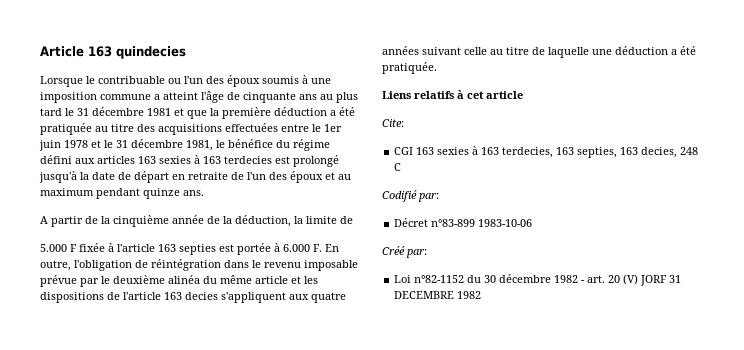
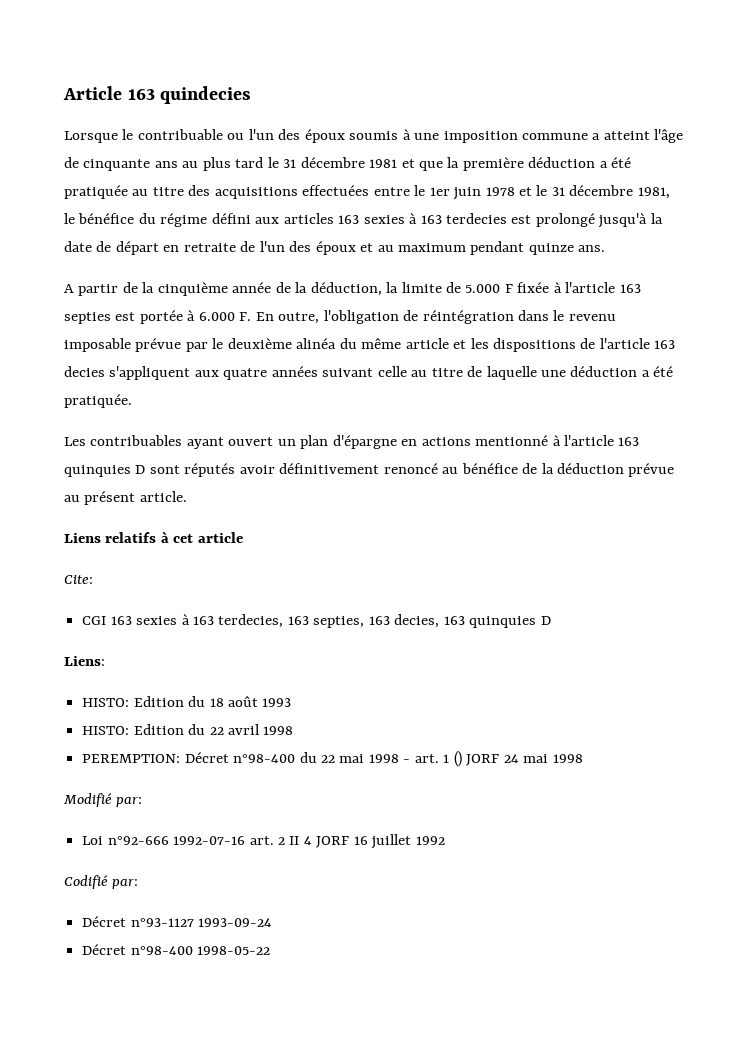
- A partir de la cinquième année de la déduction, la limite de
- 5.000 F fixée à l'article 163 septies est portée à 6.000 F. En outre, l'obligation de réintégration dans le revenu imposable prévue par le deuxième alinéa du même article et les dispositions de l'article 163 decies s'appliquent aux quatre années suivant celle au titre de laquelle une déduction a été pratiquée.
+ A partir de la cinquième année de la déduction, la limite de 5.000 F fixée à l'article 163 septies est portée à 6.000 F. En outre, l'obligation de réintégration dans le revenu imposable prévue par le deuxième alinéa du même article et les dispositions de l'article 163 decies s'appliquent aux quatre années suivant celle au titre de laquelle une déduction a été pratiquée.
+ Les contribuables ayant ouvert un plan d'épargne en actions mentionné à l'article 163 quinquies D sont réputés avoir définitivement renoncé au bénéfice de la déduction prévue au présent article.
- CGI 163 sexies à 163 terdecies, 163 septies, 163 decies, 248 C
+ CGI 163 sexies à 163 terdecies, 163 septies, 163 decies, 163 quinquies D
+ Liens:
+ HISTO: Edition du 18 août 1993
+ HISTO: Edition du 22 avril 1998
+ PEREMPTION: Décret n°98-400 du 22 mai 1998 - art. 1 () JORF 24 mai 1998
+ Modifié par:
+ Loi n°92-666 1992-07-16 art. 2 II 4 JORF 16 juillet 1992
  Codifié par:
- Décret n°83-899 1983-10-06
- Créé par:
- Loi n°82-1152 du 30 décembre 1982 - art. 20 (V) JORF 31 DECEMBRE 1982
+ Décret n°93-1127 1993-09-24
+ Décret n°98-400 1998-05-22

